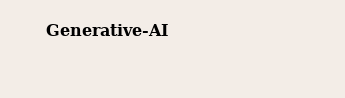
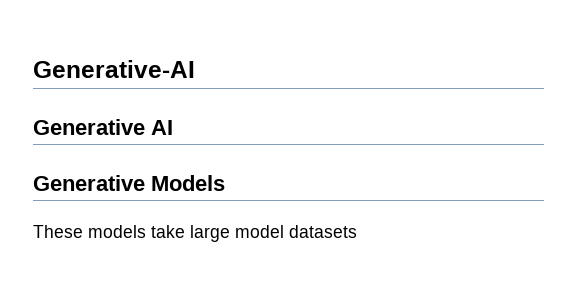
+ Generative AI
+ Generative Models
+ These models take large model datasets

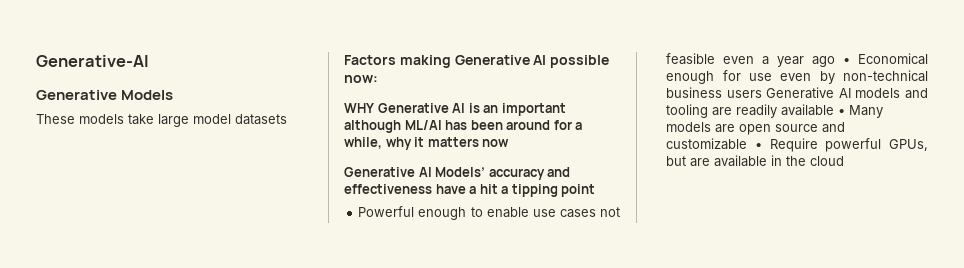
- Generative AI
+ Factors making Generative AI possible now:
+ WHY Generative AI is an important although ML/AI has been around for a while, why it matters now
+ Generative AI Models’ accuracy and effectiveness have a hit a tipping point
+ Powerful enough to enable use cases not feasible even a year ago • Economical enough for use even by non-technical business users Generative AI models and tooling are readily available • Many models are open source and customizable • Require powerful GPUs, but are available in the cloud

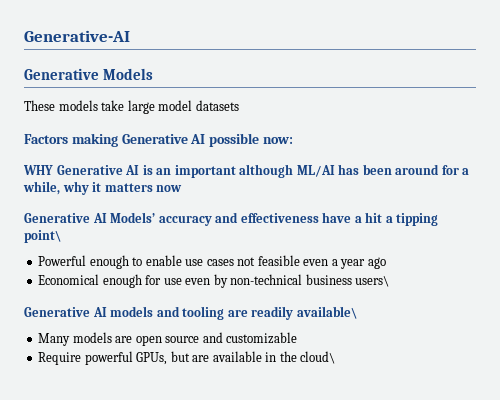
- Generative AI Models’ accuracy and effectiveness have a hit a tipping point
+ Generative AI Models’ accuracy and effectiveness have a hit a tipping point\
- Powerful enough to enable use cases not feasible even a year ago • Economical enough for use even by non-technical business users Generative AI models and tooling are readily available • Many models are open source and customizable • Require powerful GPUs, but are available in the cloud
+ Powerful enough to enable use cases not feasible even a year ago
+ Economical enough for use even by non-technical business users\
+ Generative AI models and tooling are readily available\
+ Many models are open source and customizable
+ Require powerful GPUs, but are available in the cloud\

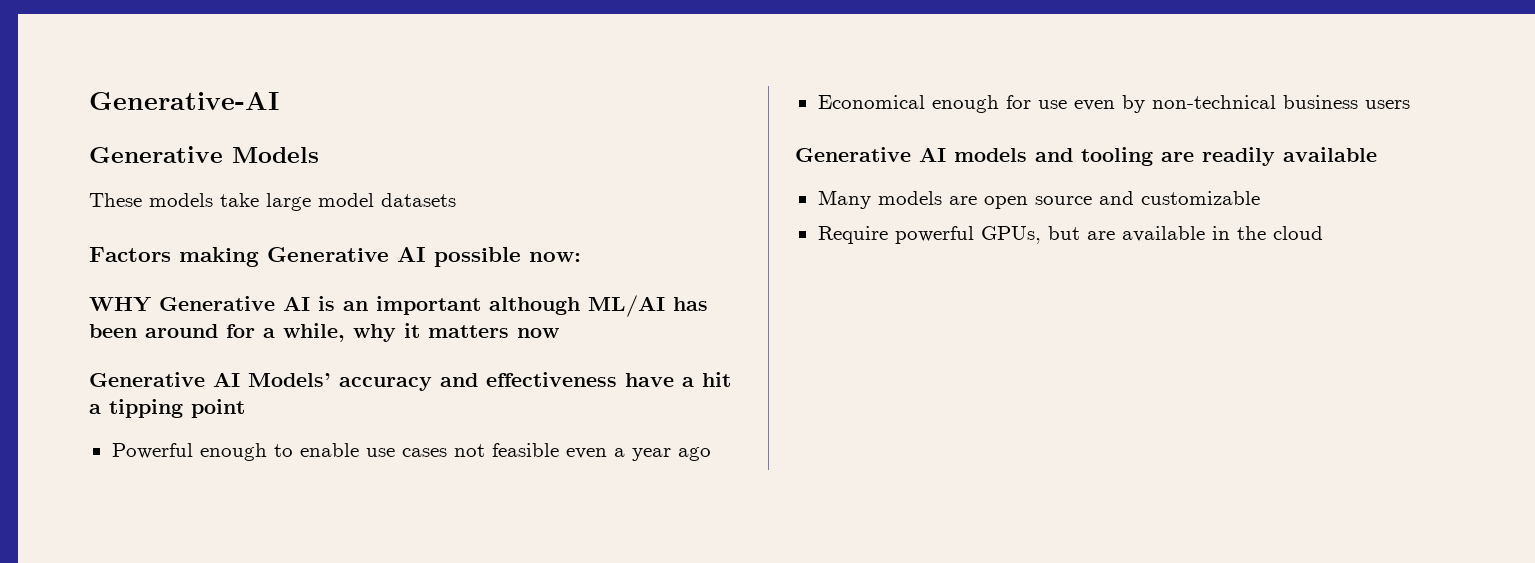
- Generative AI Models’ accuracy and effectiveness have a hit a tipping point\
+ Generative AI Models’ accuracy and effectiveness have a hit a tipping point
- Economical enough for use even by non-technical business users\
+ Economical enough for use even by non-technical business users
- Generative AI models and tooling are readily available\
+ Generative AI models and tooling are readily available
- Require powerful GPUs, but are available in the cloud\
+ Require powerful GPUs, but are available in the cloud

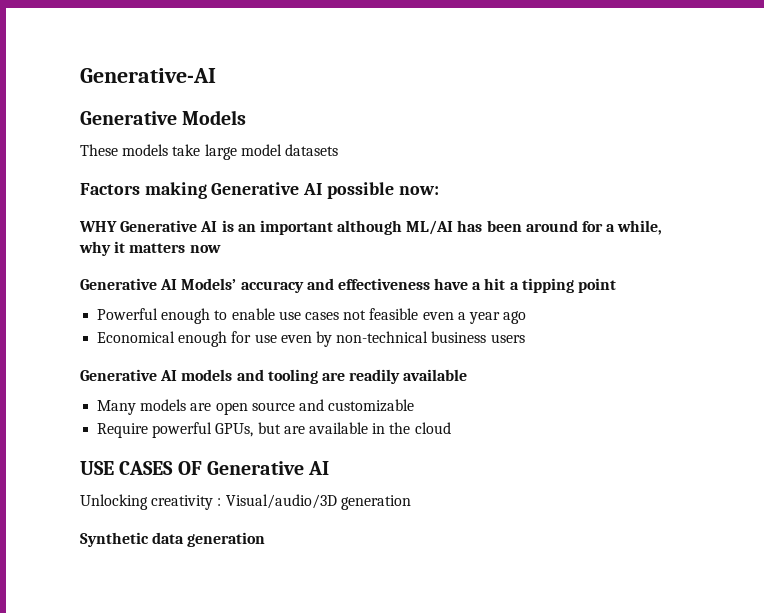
+ USE CASES OF Generative AI
+ Unlocking creativity : Visual/audio/3D generation
+ Synthetic data generation

